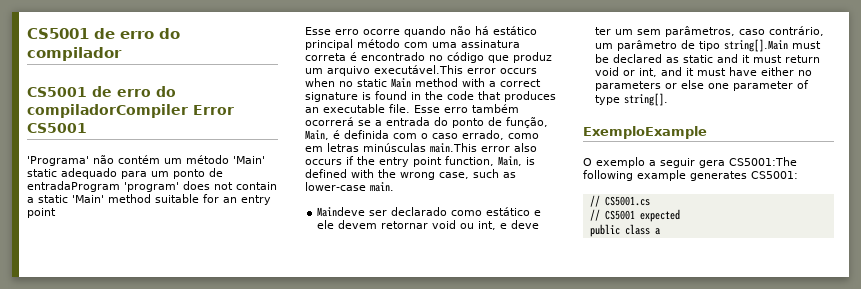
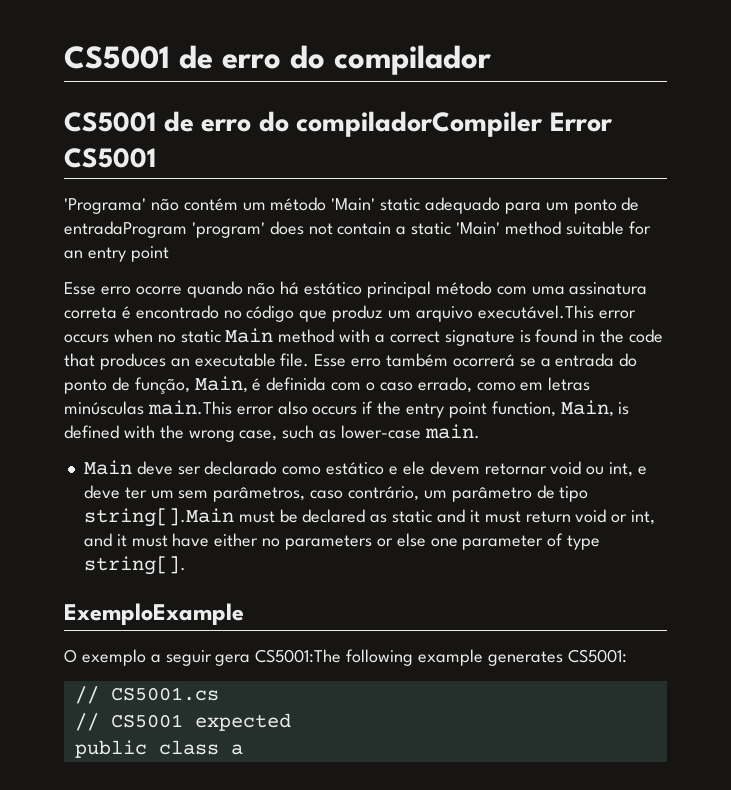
- Maindeve ser declarado como estático e ele devem retornar void ou int, e deve ter um sem parâmetros, caso contrário, um parâmetro de tipo string[].Main must be declared as static and it must return void or int, and it must have either no parameters or else one parameter of type string[].
+ Main deve ser declarado como estático e ele devem retornar void ou int, e deve ter um sem parâmetros, caso contrário, um parâmetro de tipo string[].Main must be declared as static and it must return void or int, and it must have either no parameters or else one parameter of type string[].

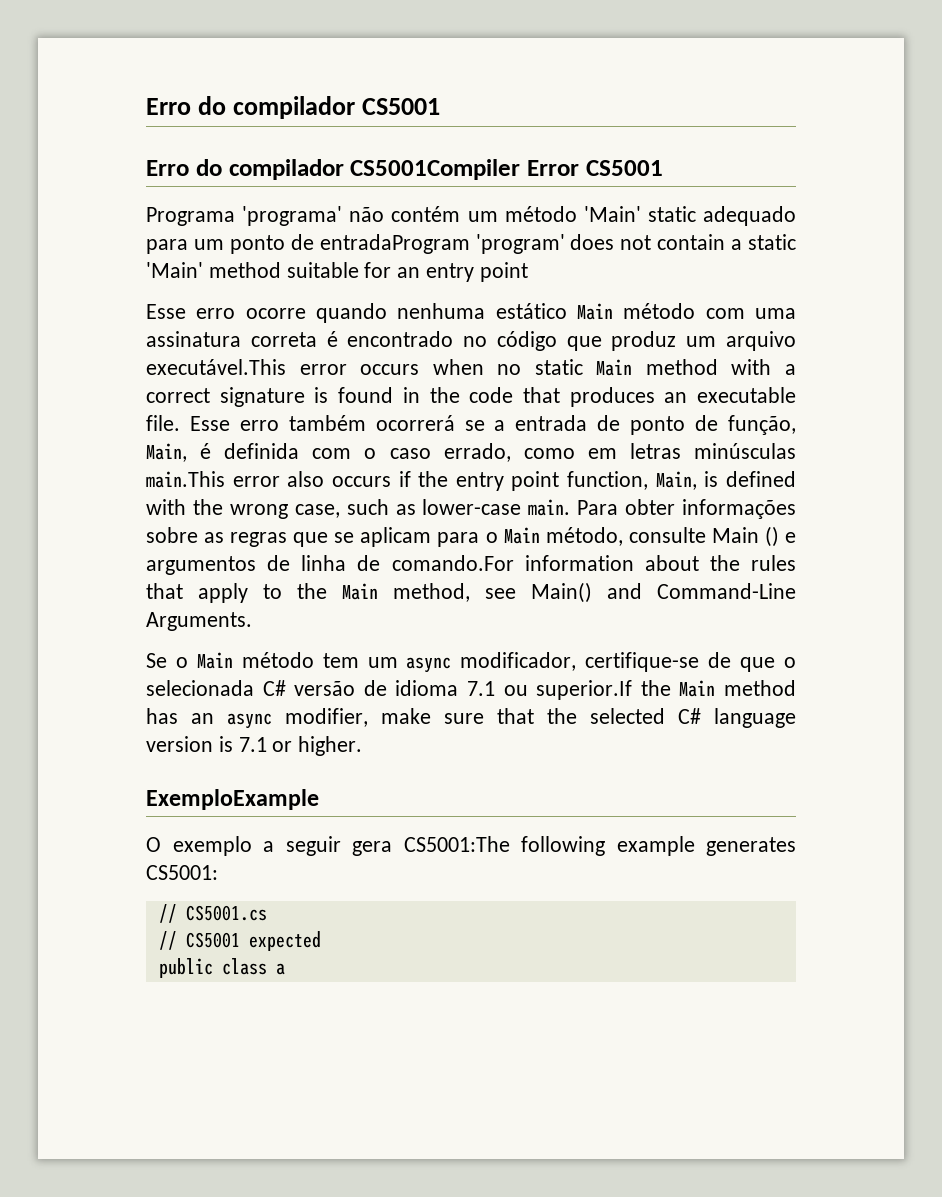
- CS5001 de erro do compilador
- CS5001 de erro do compiladorCompiler Error CS5001
+ Erro do compilador CS5001
+ Erro do compilador CS5001Compiler Error CS5001
- 'Programa' não contém um método 'Main' static adequado para um ponto de entradaProgram 'program' does not contain a static 'Main' method suitable for an entry point
+ Programa 'programa' não contém um método 'Main' static adequado para um ponto de entradaProgram 'program' does not contain a static 'Main' method suitable for an entry point
- Esse erro ocorre quando não há estático principal método com uma assinatura correta é encontrado no código que produz um arquivo executável.This error occurs when no static Main method with a correct signature is found in the code that produces an executable file.
+ Esse erro ocorre quando nenhuma estático Main método com uma assinatura correta é encontrado no código que produz um arquivo executável.This error occurs when no static Main method with a correct signature is found in the code that produces an executable file.
- Esse erro também ocorrerá se a entrada do ponto de função, Main, é definida com o caso errado, como em letras minúsculas main.This error also occurs if the entry point function, Main, is defined with the wrong case, such as lower-case main.
- Main deve ser declarado como estático e ele devem retornar void ou int, e deve ter um sem parâmetros, caso contrário, um parâmetro de tipo string[].Main must be declared as static and it must return void or int, and it must have either no parameters or else one parameter of type string[].
+ Esse erro também ocorrerá se a entrada de ponto de função, Main, é definida com o caso errado, como em letras minúsculas main.This error also occurs if the entry point function, Main, is defined with the wrong case, such as lower-case main. Para obter informações sobre as regras que se aplicam para o Main método, consulte Main () e argumentos de linha de comando.For information about the rules that apply to the Main method, see Main() and Command-Line Arguments.
+ Se o Main método tem um async modificador, certifique-se de que o selecionada C# versão de idioma 7.1 ou superior.If the Main method has an async modifier, make sure that the selected C# language version is 7.1 or higher.

